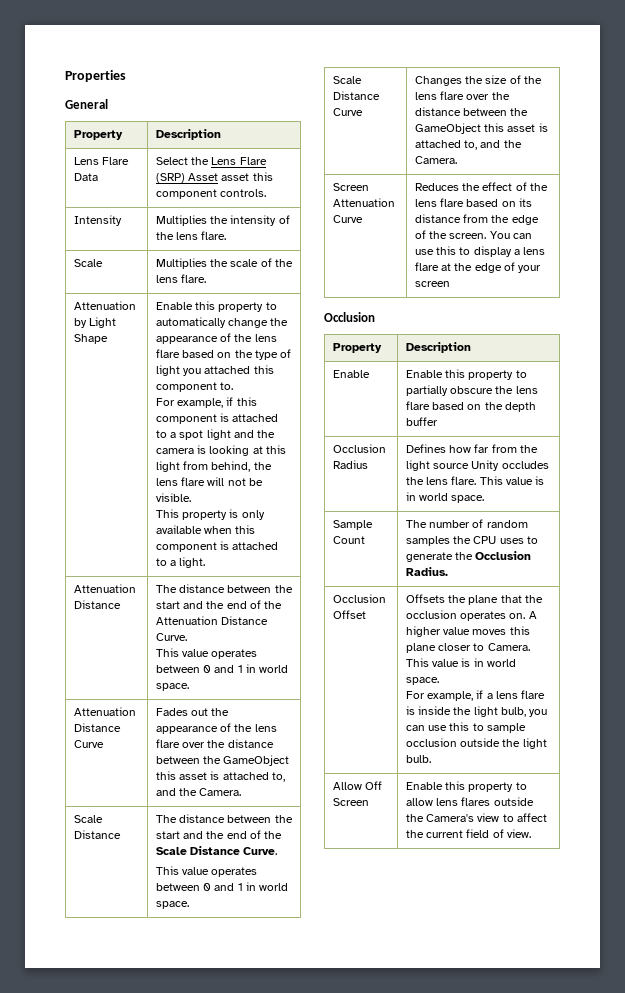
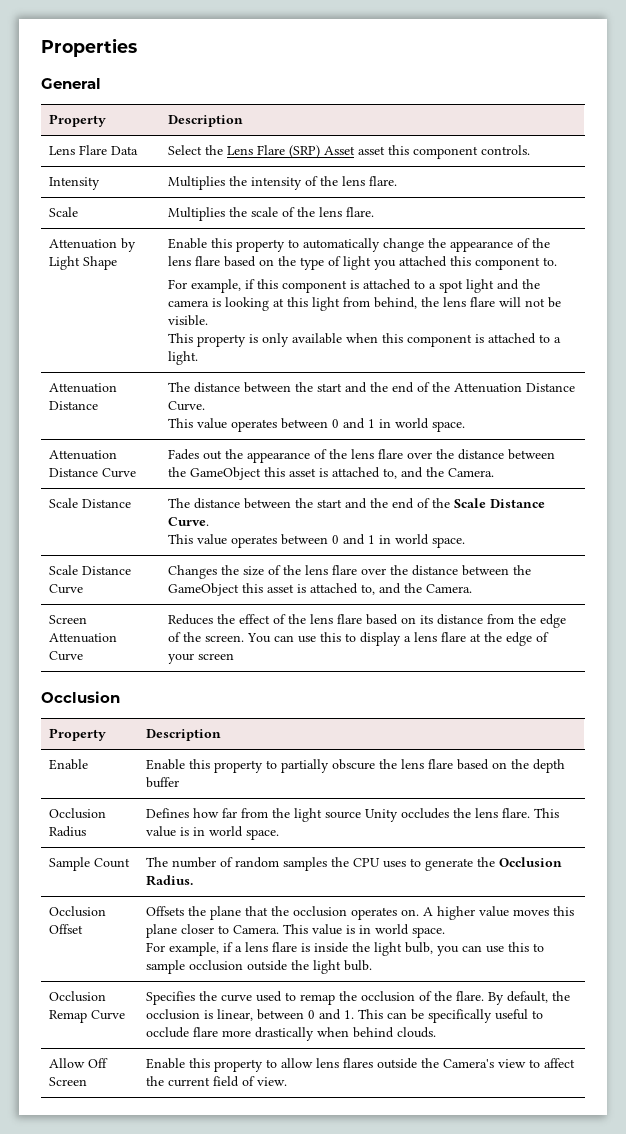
+ Occlusion Remap Curve | Specifies the curve used to remap the occlusion of the flare. By default, the occlusion is linear, between 0 and 1. This can be specifically useful to occlude flare more drastically when behind clouds.

